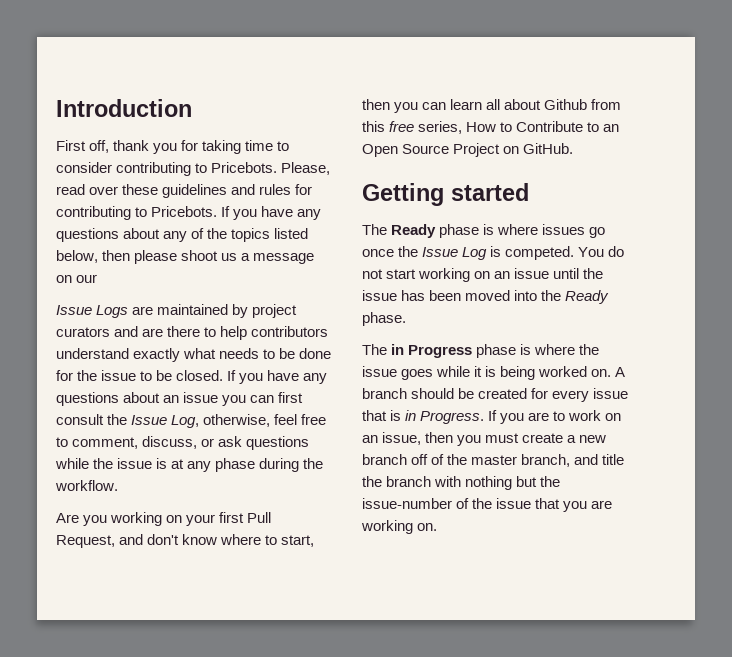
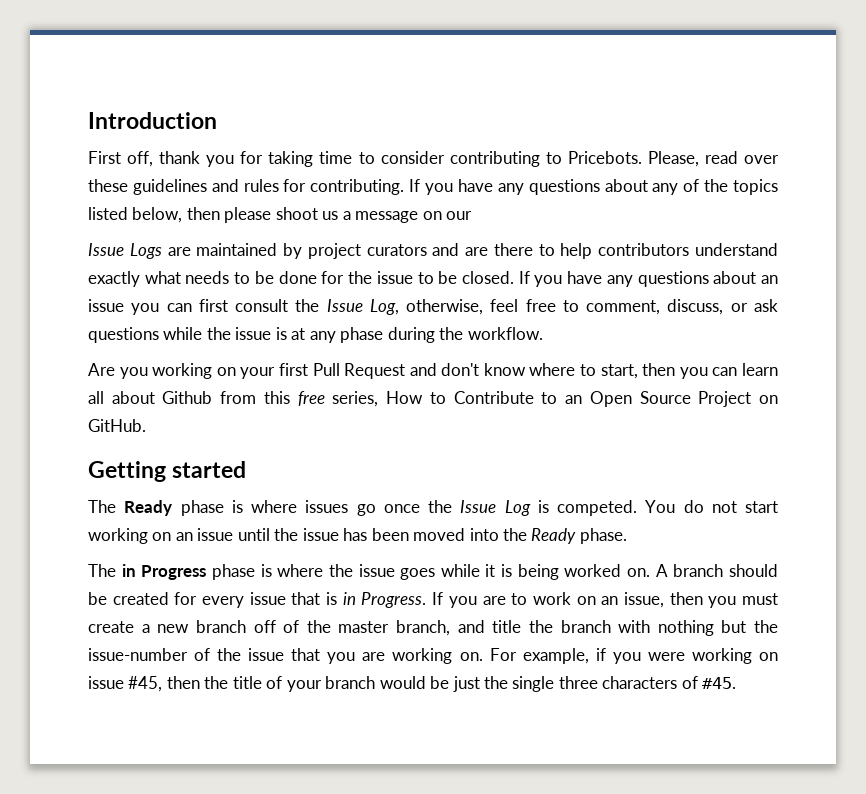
- Please, read over these guidelines and rules for contributing to Pricebots.
+ Please, read over these guidelines and rules for contributing.
- Are you working on your first Pull Request, and don't know where to start, then you can learn all about Github from this free series, How to Contribute to an Open Source Project on GitHub.
+ Are you working on your first Pull Request and don't know where to start, then you can learn all about Github from this free series, How to Contribute to an Open Source Project on GitHub.
+ For example, if you were working on issue #45, then the title of your branch would be just the single three characters of #45.

